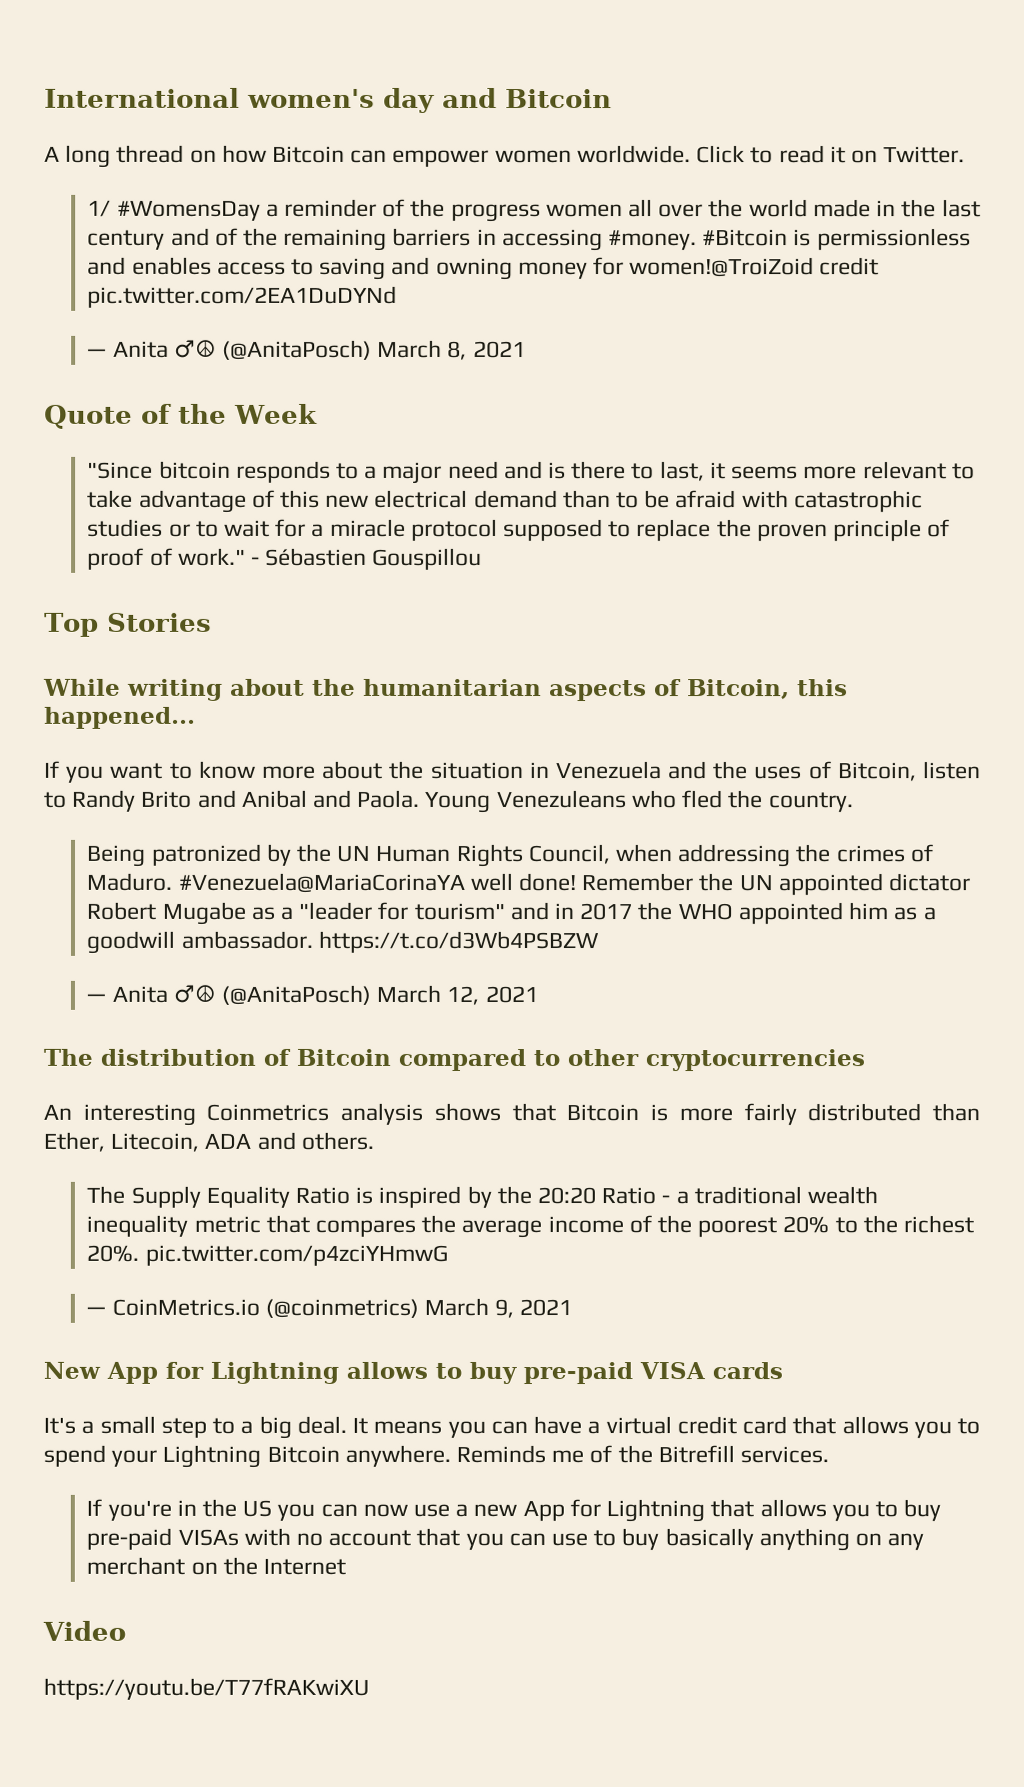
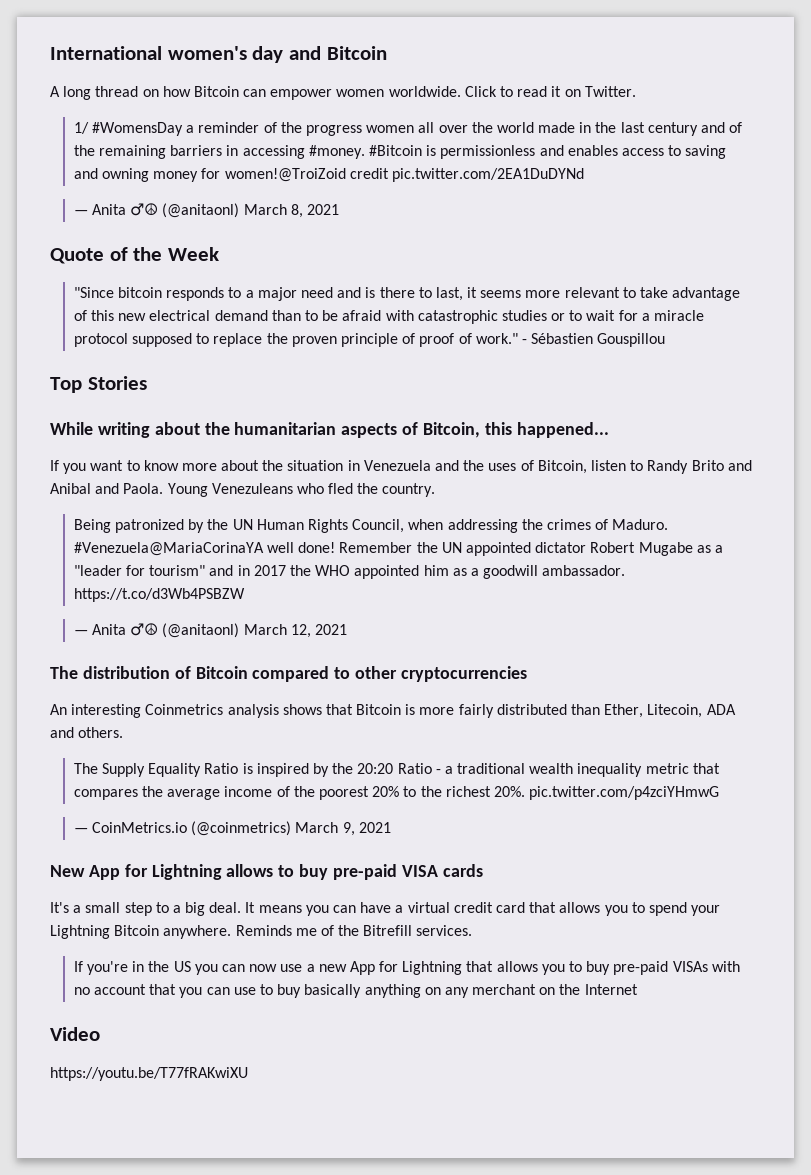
- — Anita ♂☮ (@AnitaPosch) March 8, 2021
+ — Anita ♂☮ (@anitaonl) March 8, 2021
- — Anita ♂☮ (@AnitaPosch) March 12, 2021
+ — Anita ♂☮ (@anitaonl) March 12, 2021

